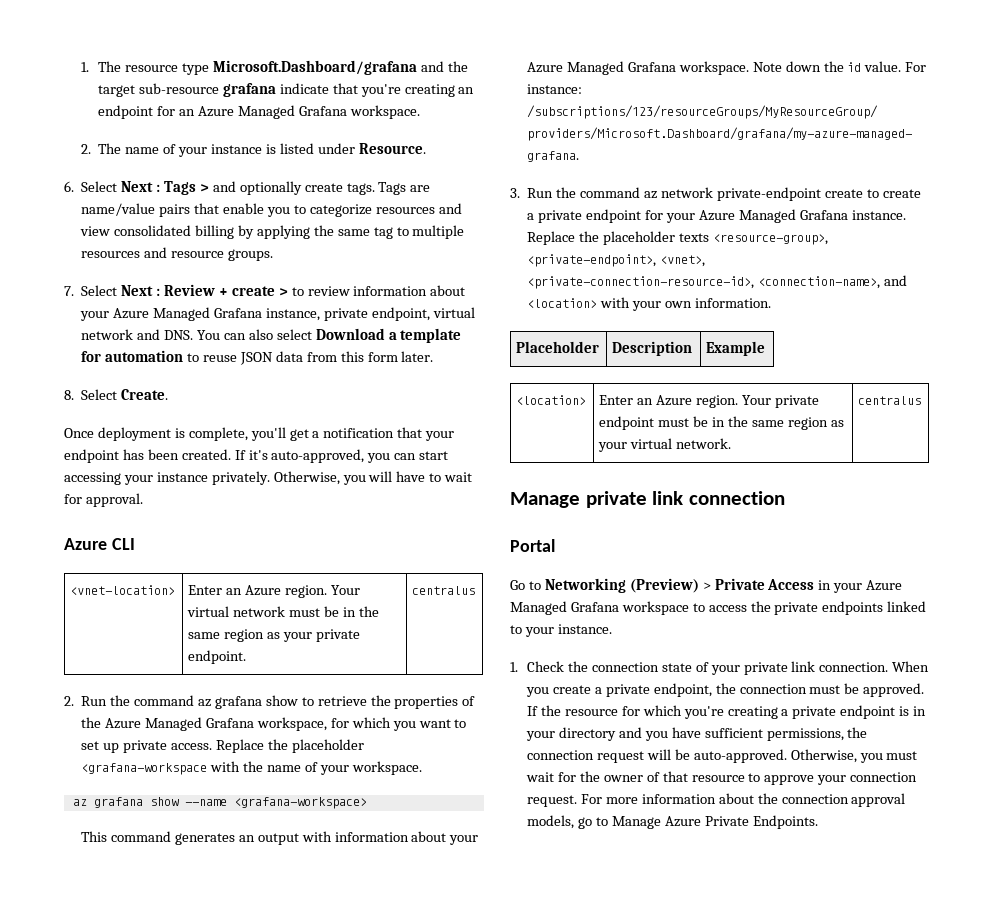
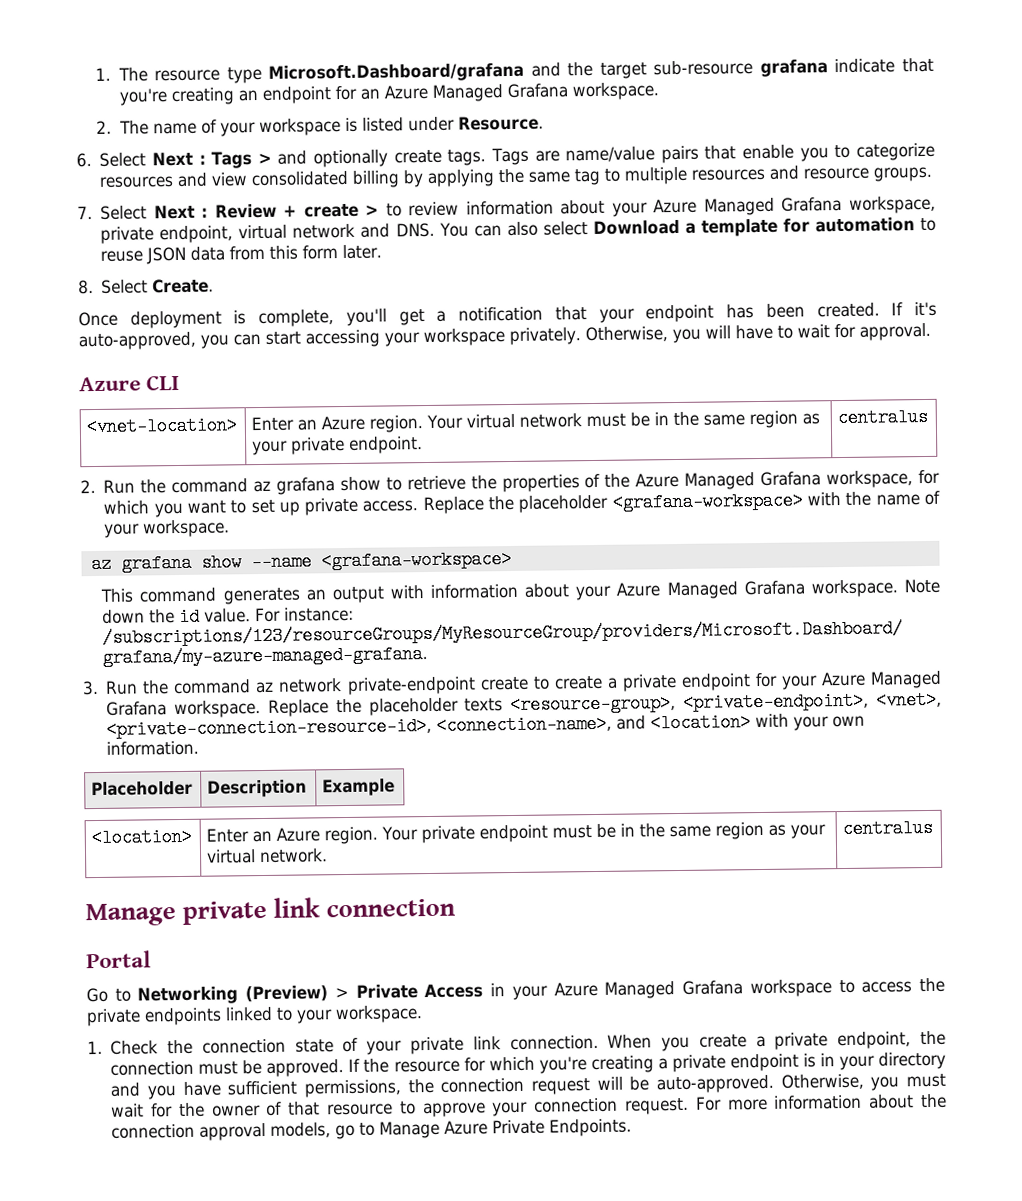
- 2. The name of your instance is listed under Resource.
+ 2. The name of your workspace is listed under Resource.
- 7. Select Next : Review + create > to review information about your Azure Managed Grafana instance, private endpoint, virtual network and DNS. You can also select Download a template for automation to reuse JSON data from this form later.
+ 7. Select Next : Review + create > to review information about your Azure Managed Grafana workspace, private endpoint, virtual network and DNS. You can also select Download a template for automation to reuse JSON data from this form later.
- If it's auto-approved, you can start accessing your instance privately.
+ If it's auto-approved, you can start accessing your workspace privately.
- Replace the placeholder <grafana-workspace with the name of your workspace.
+ Replace the placeholder <grafana-workspace> with the name of your workspace.
- 3. Run the command az network private-endpoint create to create a private endpoint for your Azure Managed Grafana instance.
+ 3. Run the command az network private-endpoint create to create a private endpoint for your Azure Managed Grafana workspace.
- Go to Networking (Preview) > Private Access in your Azure Managed Grafana workspace to access the private endpoints linked to your instance.
+ Go to Networking (Preview) > Private Access in your Azure Managed Grafana workspace to access the private endpoints linked to your workspace.

